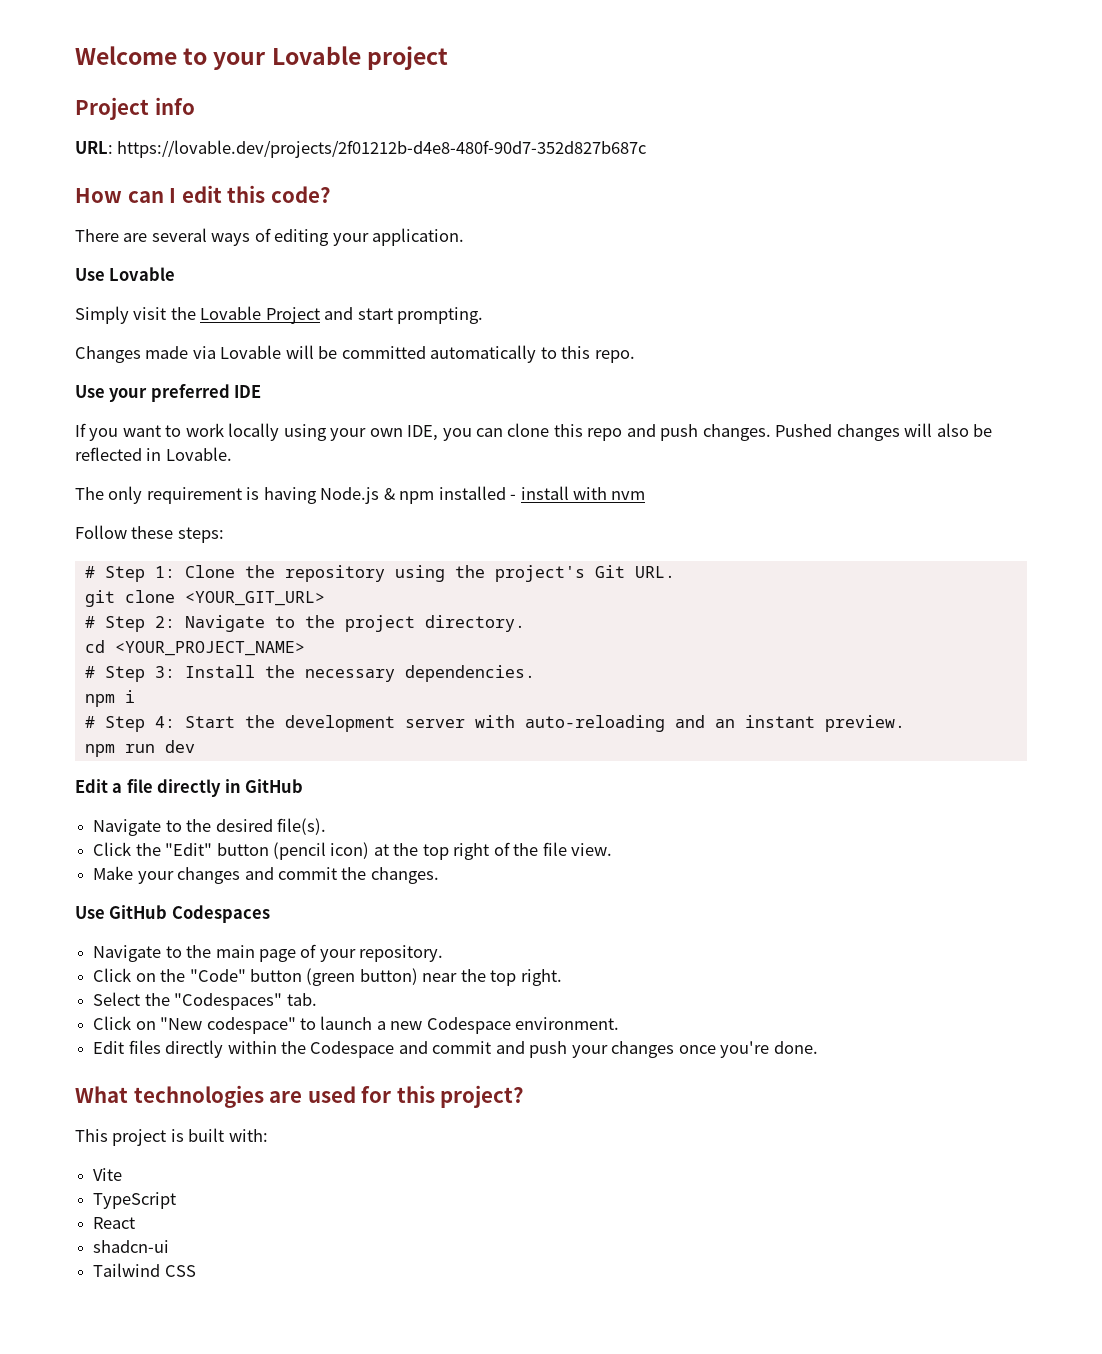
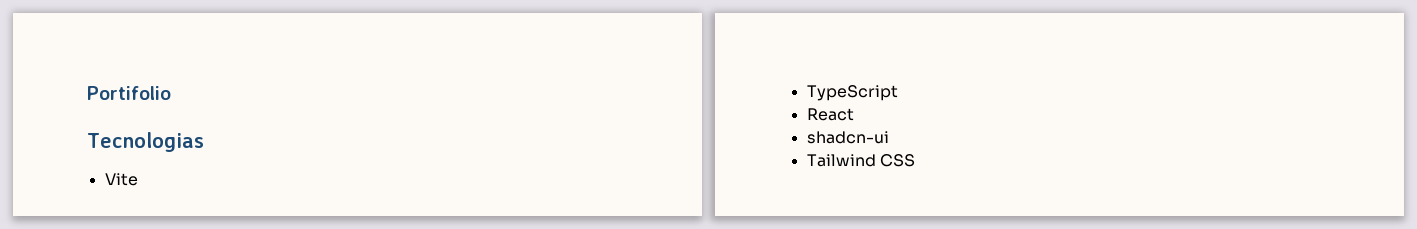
- Welcome to your Lovable project
- Project info
- URL: https://lovable.dev/projects/2f01212b-d4e8-480f-90d7-352d827b687c
- How can I edit this code?
- There are several ways of editing your application.
- Use Lovable
- Simply visit the Lovable Project and start prompting.
- Changes made via Lovable will be committed automatically to this repo.
- Use your preferred IDE
- If you want to work locally using your own IDE, you can clone this repo and push changes. Pushed changes will also be reflected in Lovable.
- The only requirement is having Node.js & npm installed - install with nvm
- Follow these steps:
- # Step 1: Clone the repository using the project's Git URL.
- git clone <YOUR_GIT_URL>
- # Step 2: Navigate to the project directory.
- cd <YOUR_PROJECT_NAME>
- # Step 3: Install the necessary dependencies.
- npm i
- # Step 4: Start the development server with auto-reloading and an instant preview.
- npm run dev
- Edit a file directly in GitHub
- Navigate to the desired file(s).
- Click the "Edit" button (pencil icon) at the top right of the file view.
- Make your changes and commit the changes.
- Use GitHub Codespaces
- Navigate to the main page of your repository.
- Click on the "Code" button (green button) near the top right.
- Select the "Codespaces" tab.
- Click on "New codespace" to launch a new Codespace environment.
- Edit files directly within the Codespace and commit and push your changes once you're done.
- What technologies are used for this project?
- This project is built with:
+ Portifolio
+ Tecnologias

